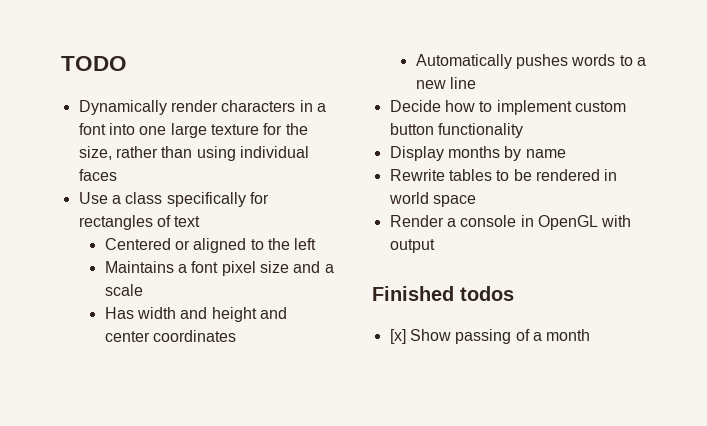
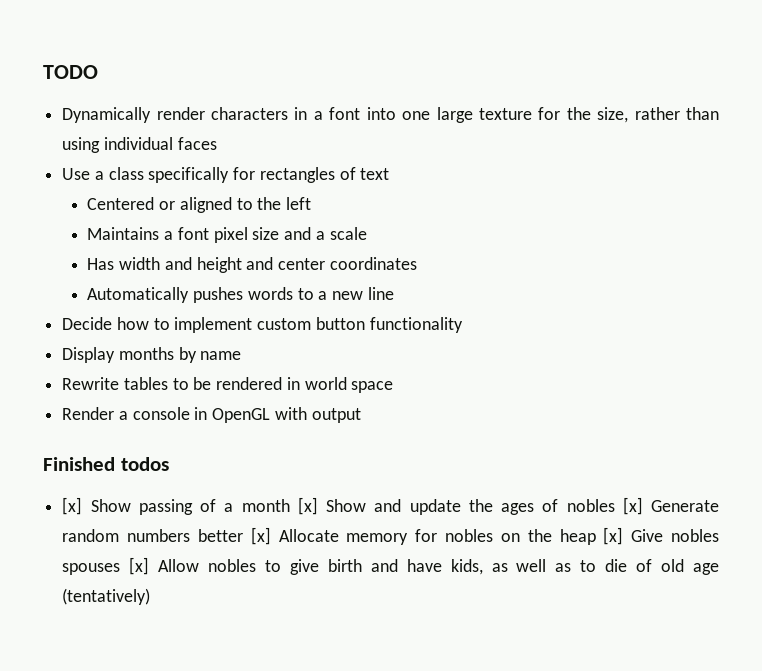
- [x] Show passing of a month
+ [x] Show passing of a month [x] Show and update the ages of nobles [x] Generate random numbers better [x] Allocate memory for nobles on the heap [x] Give nobles spouses [x] Allow nobles to give birth and have kids, as well as to die of old age (tentatively)

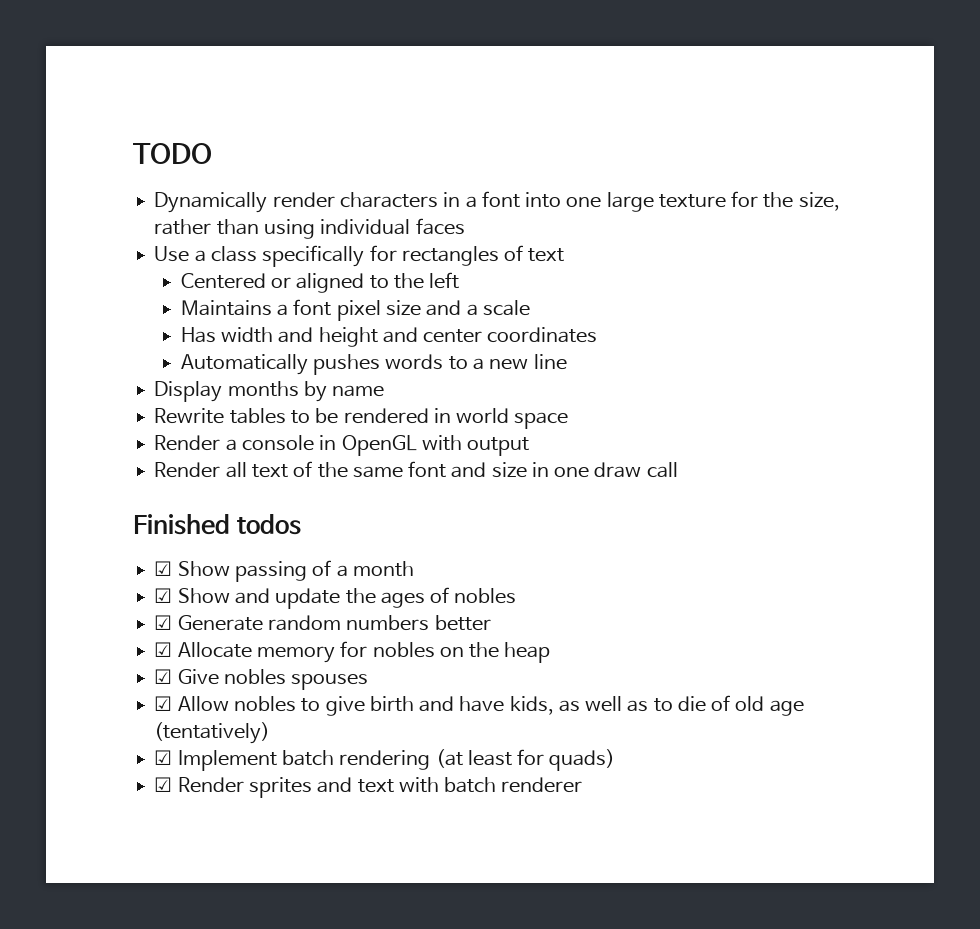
- Decide how to implement custom button functionality
+ Render all text of the same font and size in one draw call
- [x] Show passing of a month [x] Show and update the ages of nobles [x] Generate random numbers better [x] Allocate memory for nobles on the heap [x] Give nobles spouses [x] Allow nobles to give birth and have kids, as well as to die of old age (tentatively)
+ ☑ Show passing of a month
+ ☑ Show and update the ages of nobles
+ ☑ Generate random numbers better
+ ☑ Allocate memory for nobles on the heap
+ ☑ Give nobles spouses
+ ☑ Allow nobles to give birth and have kids, as well as to die of old age (tentatively)
+ ☑ Implement batch rendering (at least for quads)
+ ☑ Render sprites and text with batch renderer

